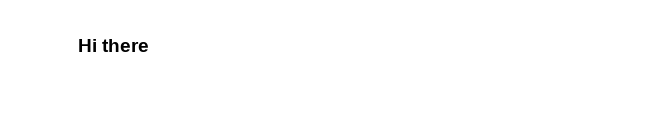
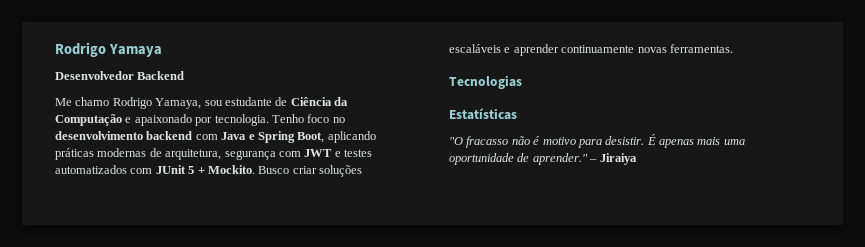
- Hi there
+ Rodrigo Yamaya
+ Desenvolvedor Backend
+ Me chamo Rodrigo Yamaya, sou estudante de Ciência da Computação e apaixonado por tecnologia. Tenho foco no desenvolvimento backend com Java e Spring Boot, aplicando práticas modernas de arquitetura, segurança com JWT e testes automatizados com JUnit 5 + Mockito. Busco criar soluções escaláveis e aprender continuamente novas ferramentas.
+ Tecnologias
+ Estatísticas
+ "O fracasso não é motivo para desistir. É apenas mais uma oportunidade de aprender." – Jiraiya

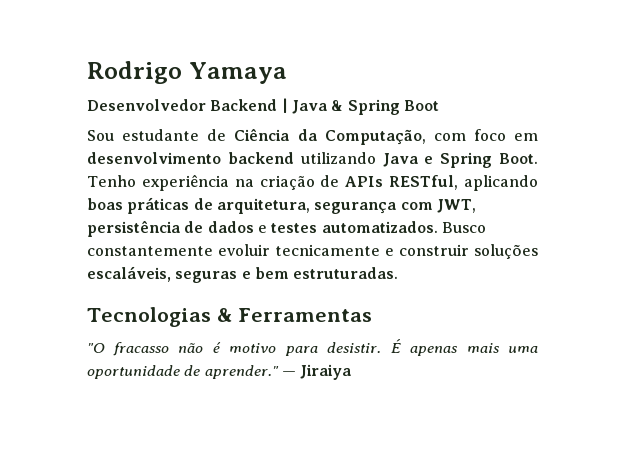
- Desenvolvedor Backend
- Me chamo Rodrigo Yamaya, sou estudante de Ciência da Computação e apaixonado por tecnologia. Tenho foco no desenvolvimento backend com Java e Spring Boot, aplicando práticas modernas de arquitetura, segurança com JWT e testes automatizados com JUnit 5 + Mockito. Busco criar soluções escaláveis e aprender continuamente novas ferramentas.
+ Desenvolvedor Backend | Java & Spring Boot
+ Sou estudante de Ciência da Computação, com foco em desenvolvimento backend utilizando Java e Spring Boot. Tenho experiência na criação de APIs RESTful, aplicando boas práticas de arquitetura, segurança com JWT, persistência de dados e testes automatizados. Busco constantemente evoluir tecnicamente e construir soluções escaláveis, seguras e bem estruturadas.
- Tecnologias
- Estatísticas
+ Tecnologias & Ferramentas
- – Jiraiya
+ — Jiraiya

